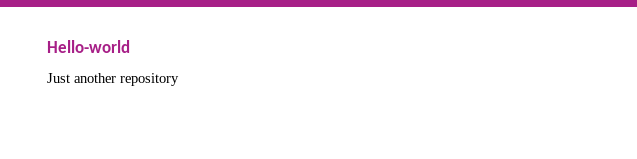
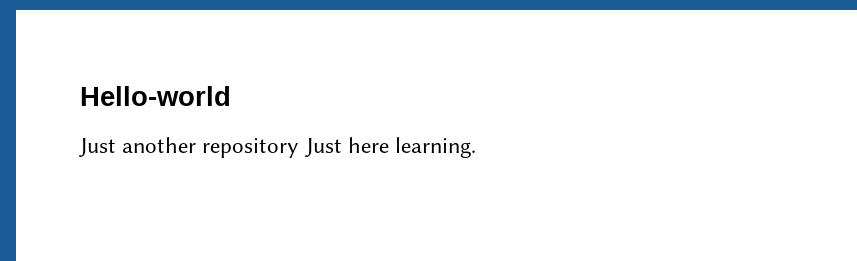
- Just another repository
+ Just another repository Just here learning.

